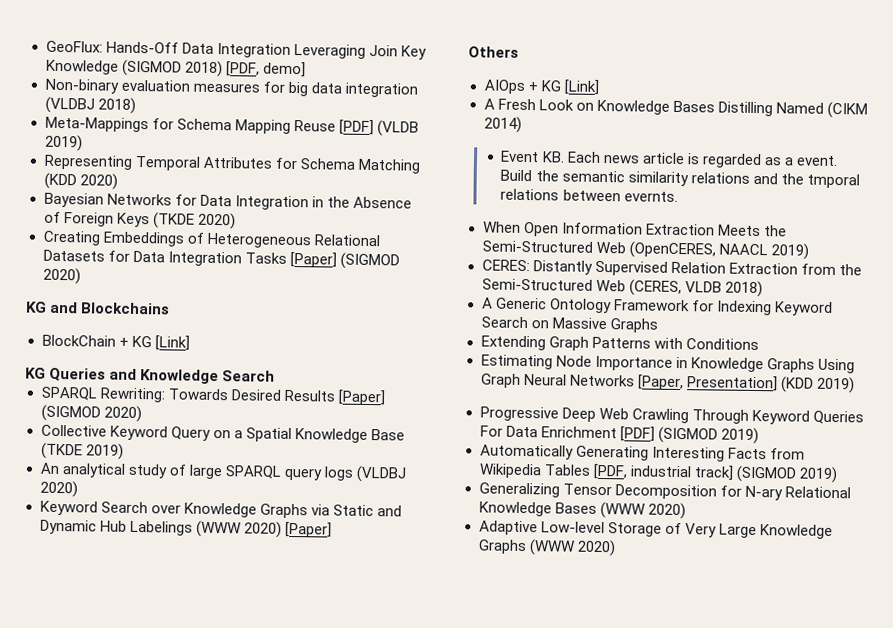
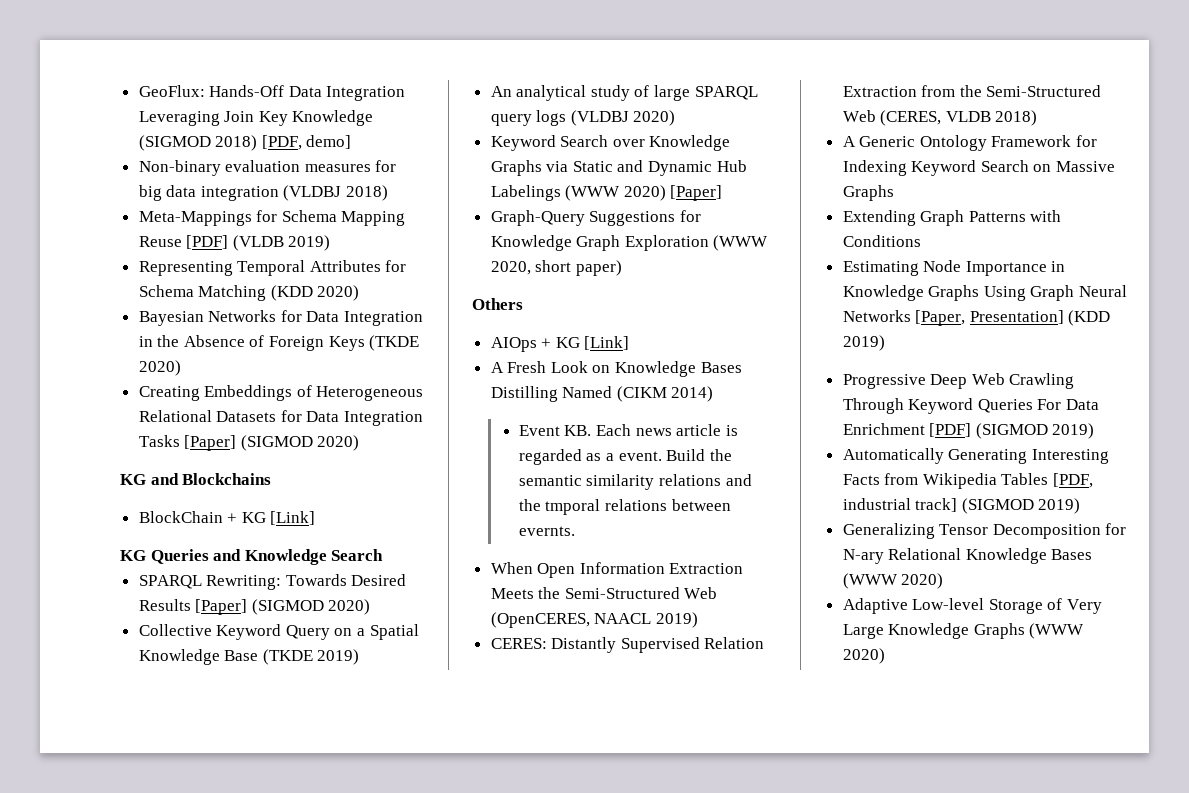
+ Graph-Query Suggestions for Knowledge Graph Exploration (WWW 2020, short paper)

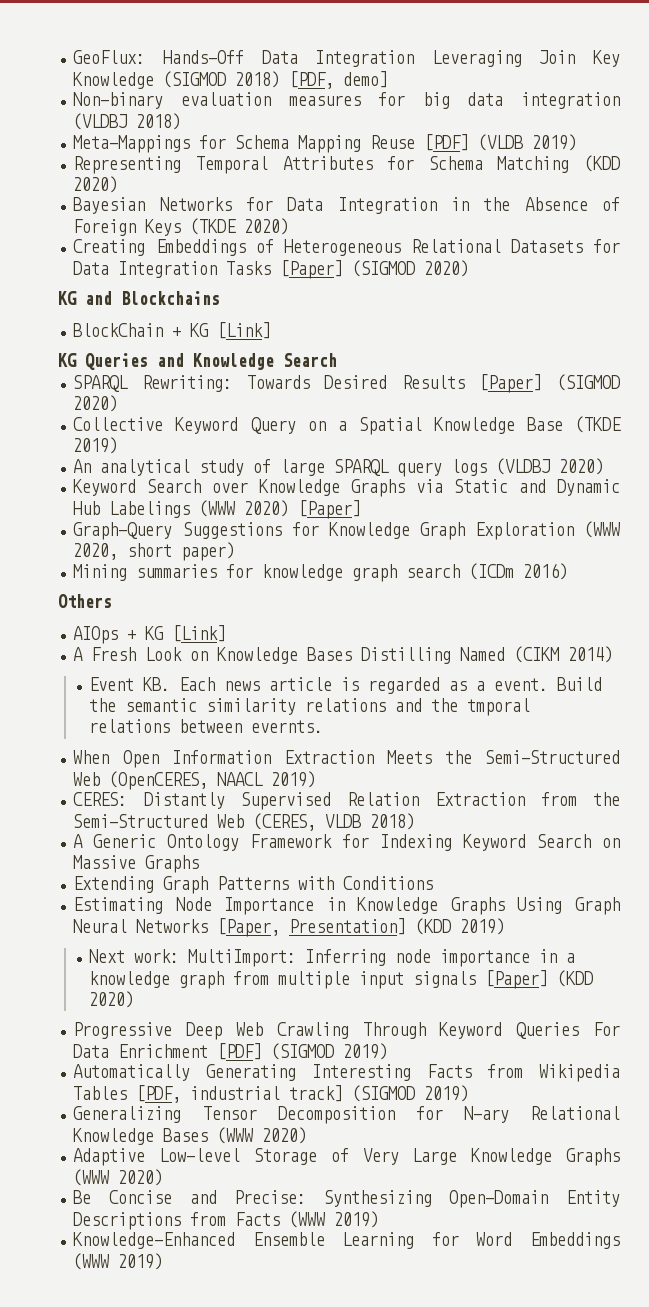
+ Mining summaries for knowledge graph search (ICDm 2016)
+ Next work: MultiImport: Inferring node importance in a knowledge graph from multiple input signals [Paper] (KDD 2020)
+ Be Concise and Precise: Synthesizing Open-Domain Entity Descriptions from Facts (WWW 2019)
+ Knowledge-Enhanced Ensemble Learning for Word Embeddings (WWW 2019)

